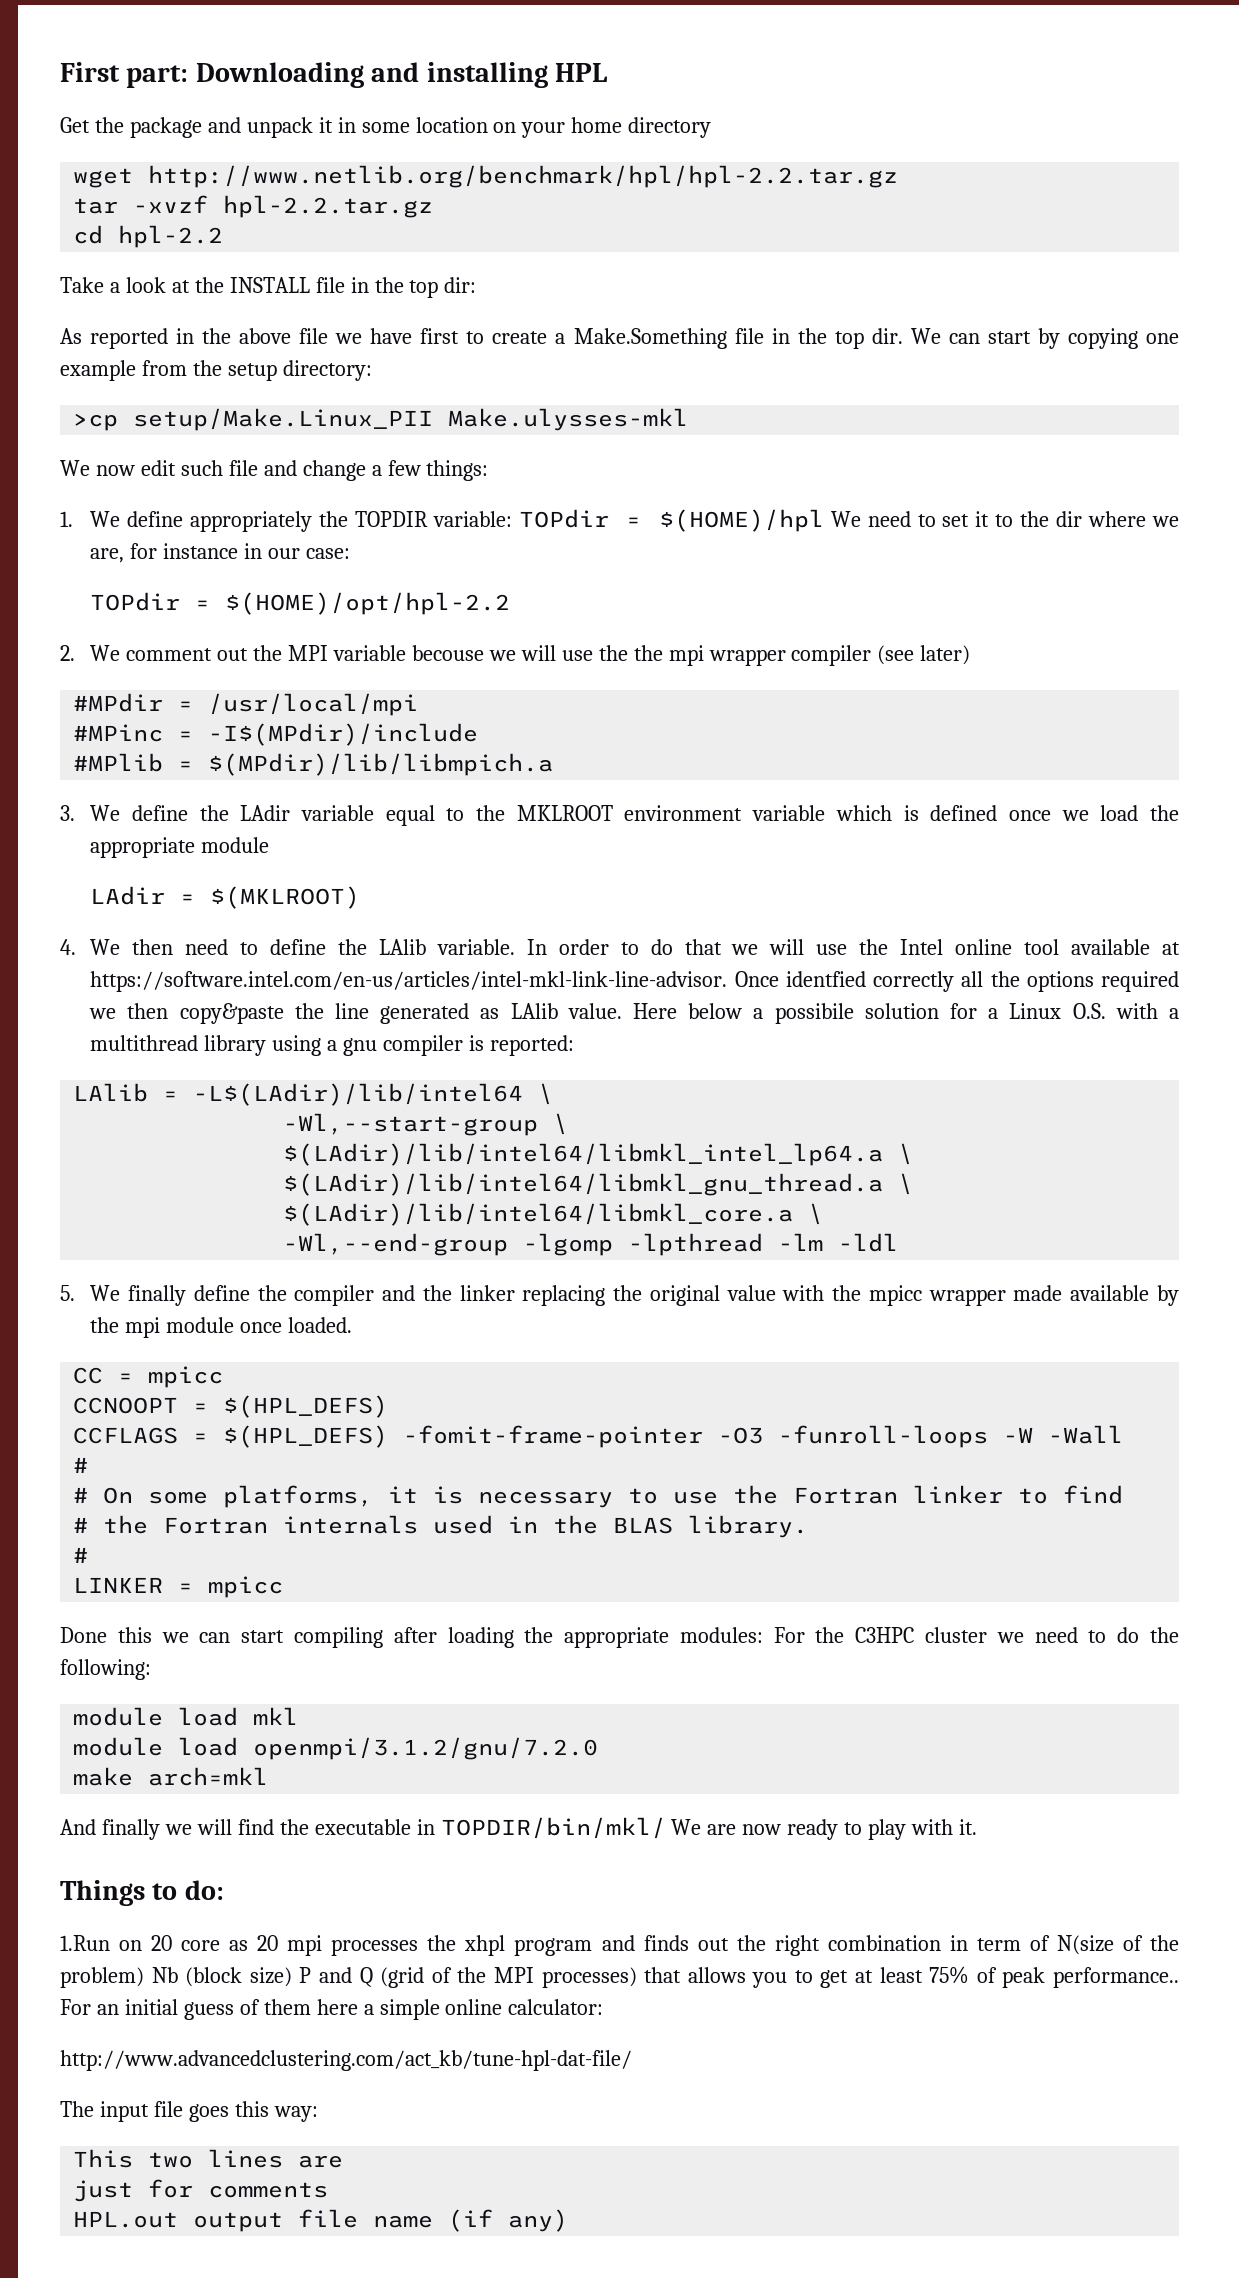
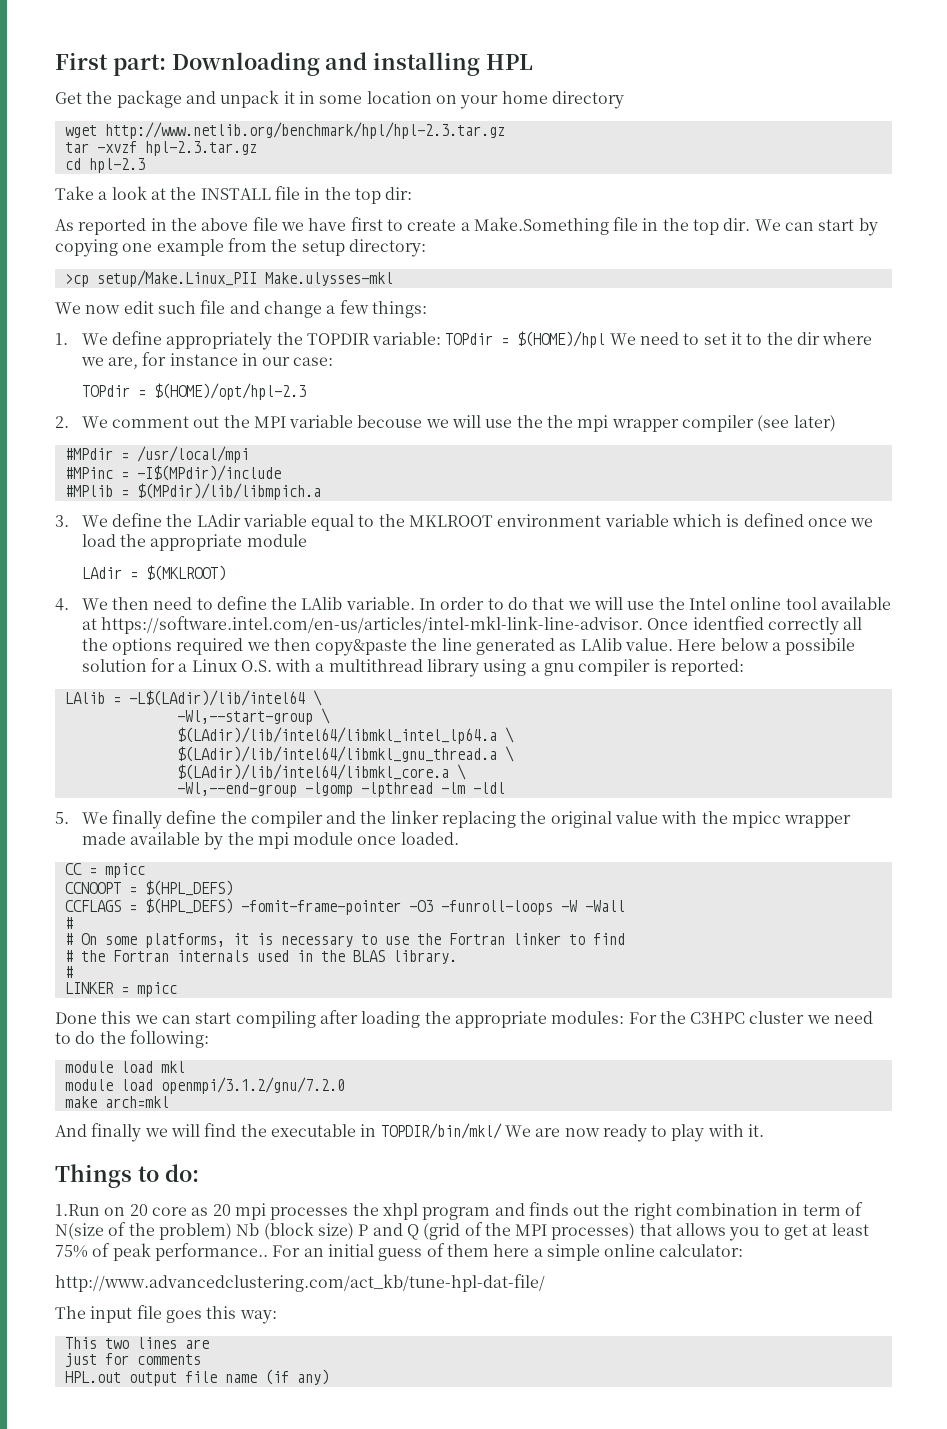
- wget http://www.netlib.org/benchmark/hpl/hpl-2.2.tar.gz
+ wget http://www.netlib.org/benchmark/hpl/hpl-2.3.tar.gz
- tar -xvzf hpl-2.2.tar.gz
+ tar -xvzf hpl-2.3.tar.gz
- cd hpl-2.2
+ cd hpl-2.3
- TOPdir = $(HOME)/opt/hpl-2.2
+ TOPdir = $(HOME)/opt/hpl-2.3

